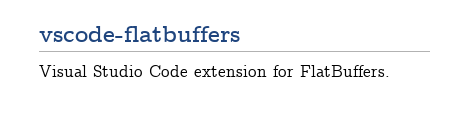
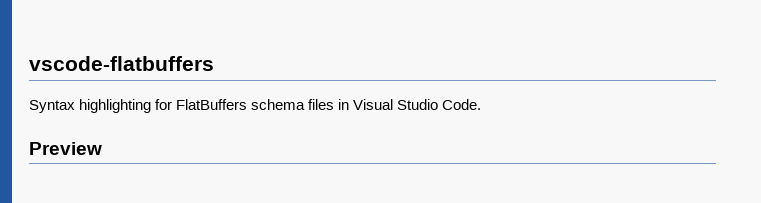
- Visual Studio Code extension for FlatBuffers.
+ Syntax highlighting for FlatBuffers schema files in Visual Studio Code.
+ Preview

